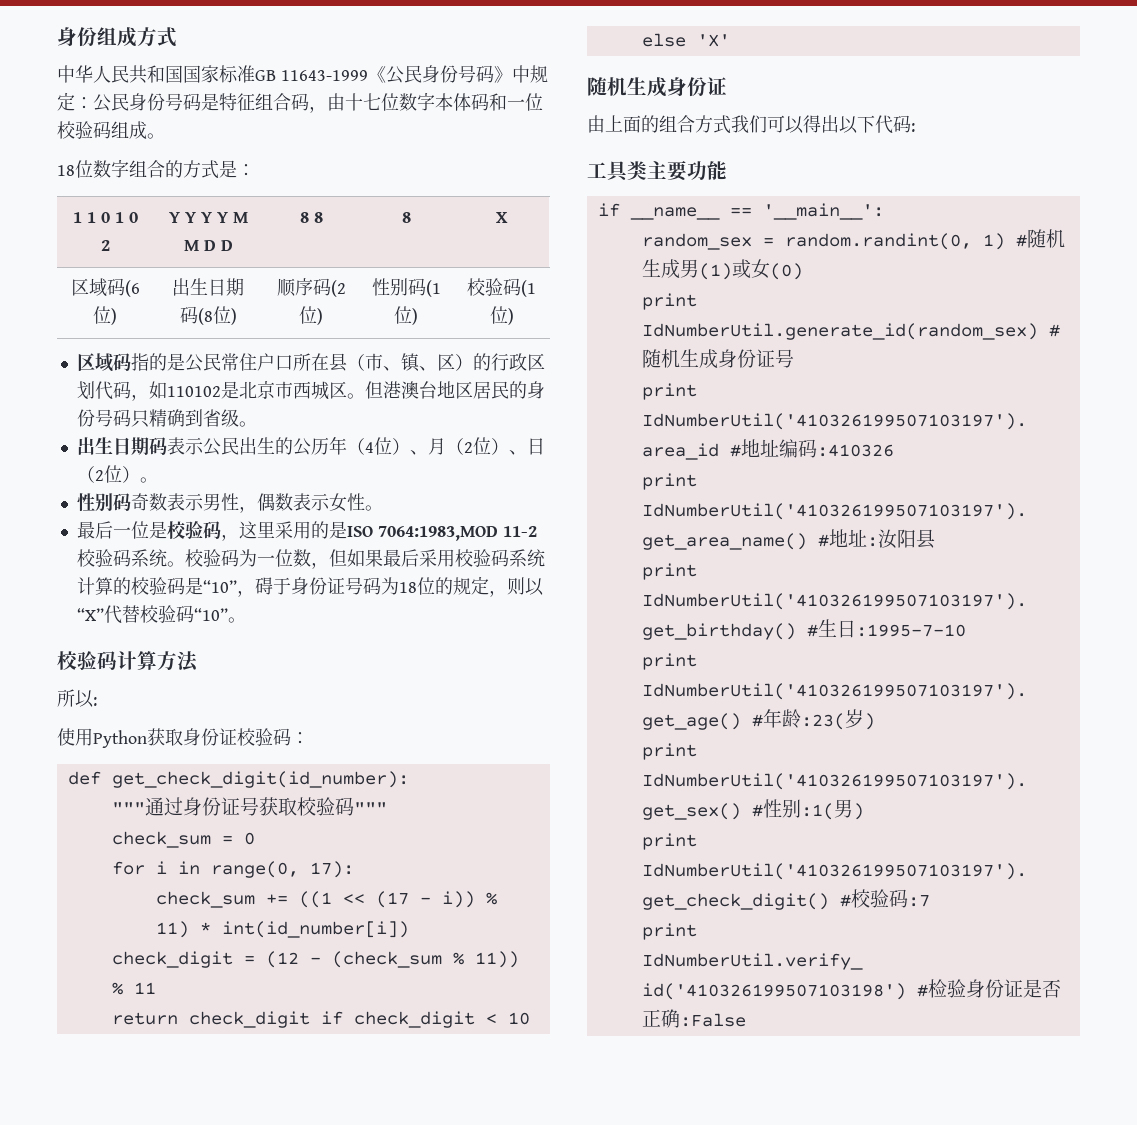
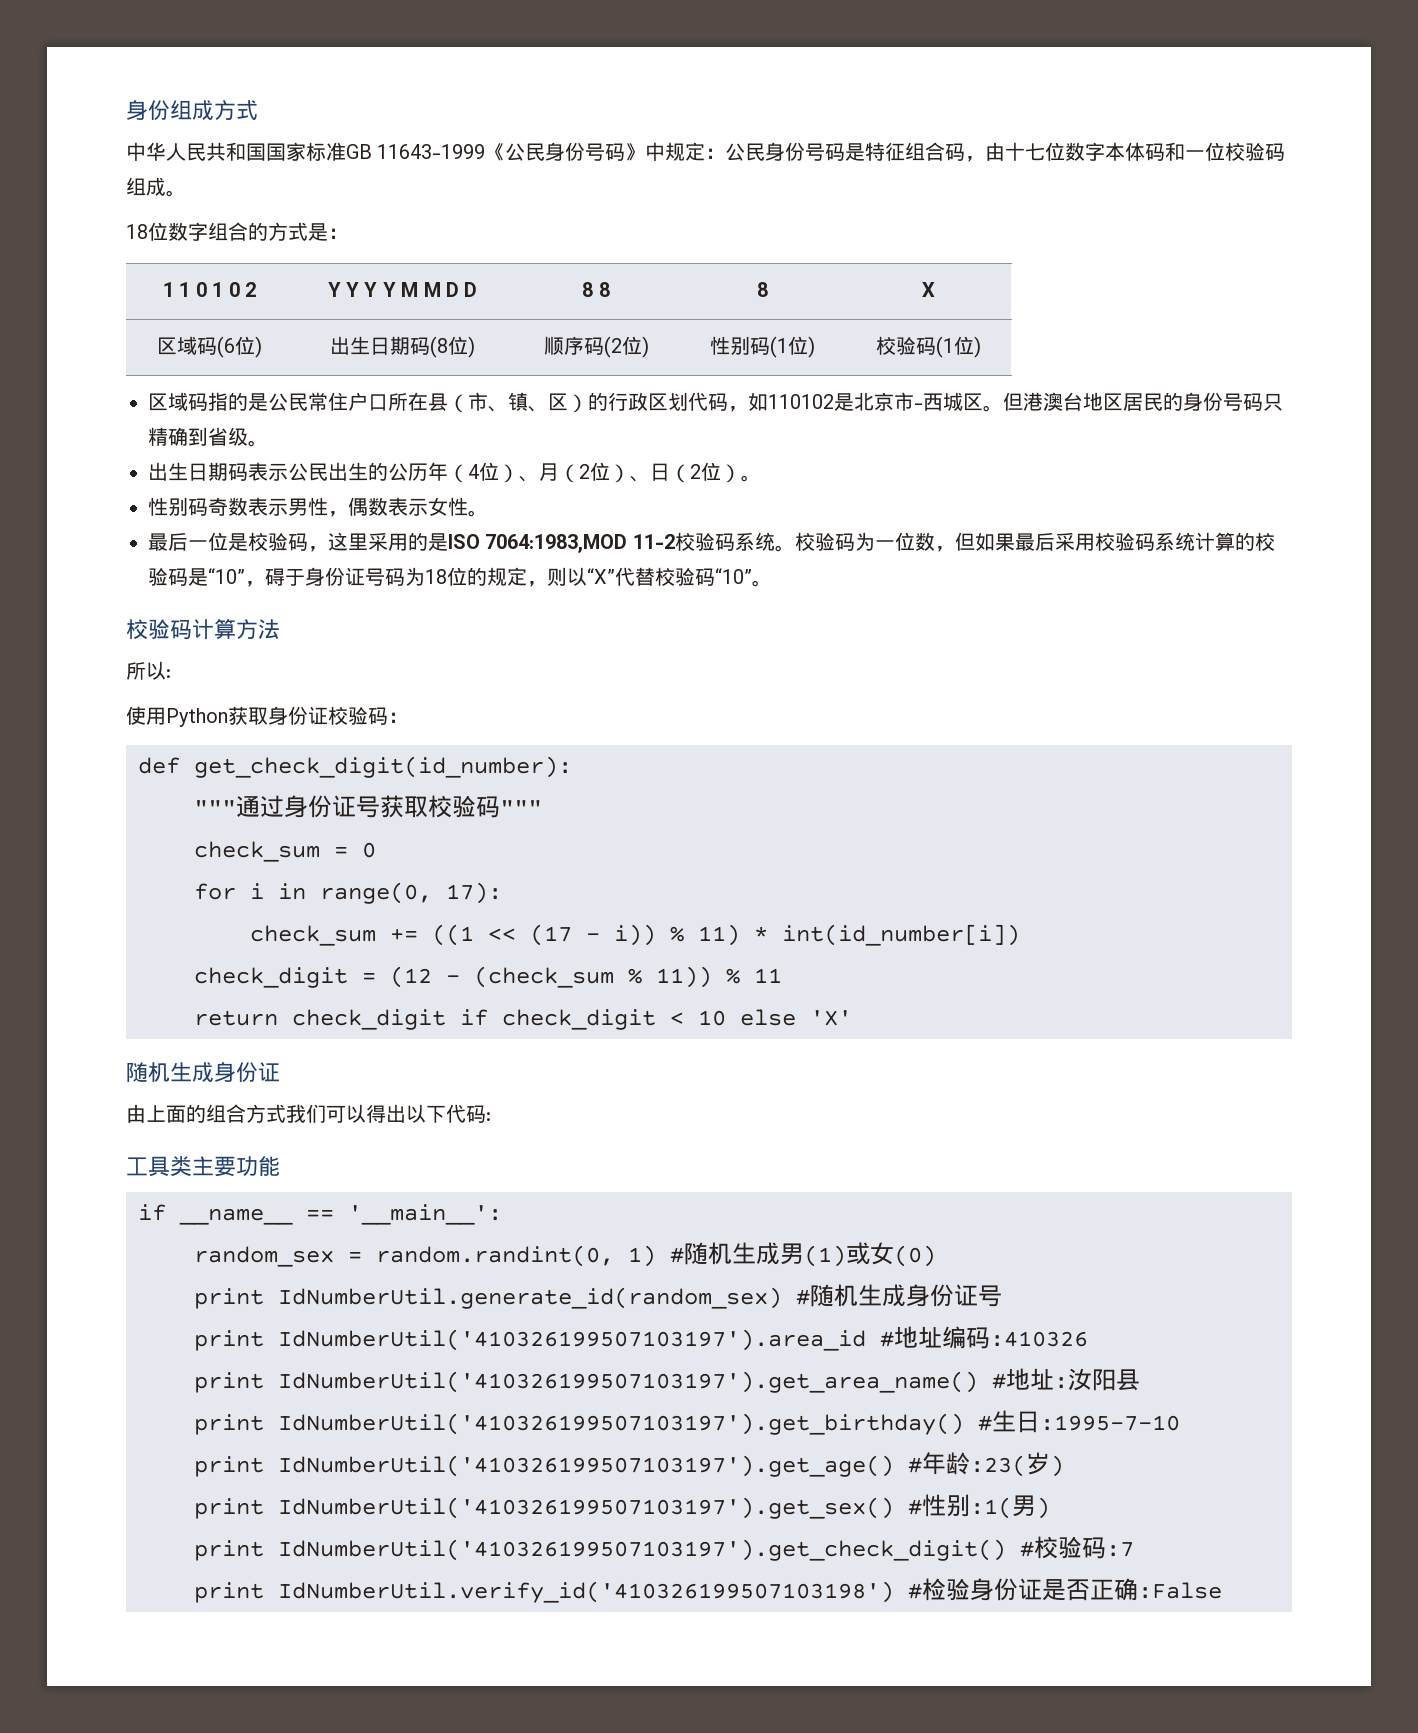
- 区域码指的是公民常住户口所在县（市、镇、区）的行政区划代码，如110102是北京市西城区。
+ 区域码指的是公民常住户口所在县（市、镇、区）的行政区划代码，如110102是北京市-西城区。

